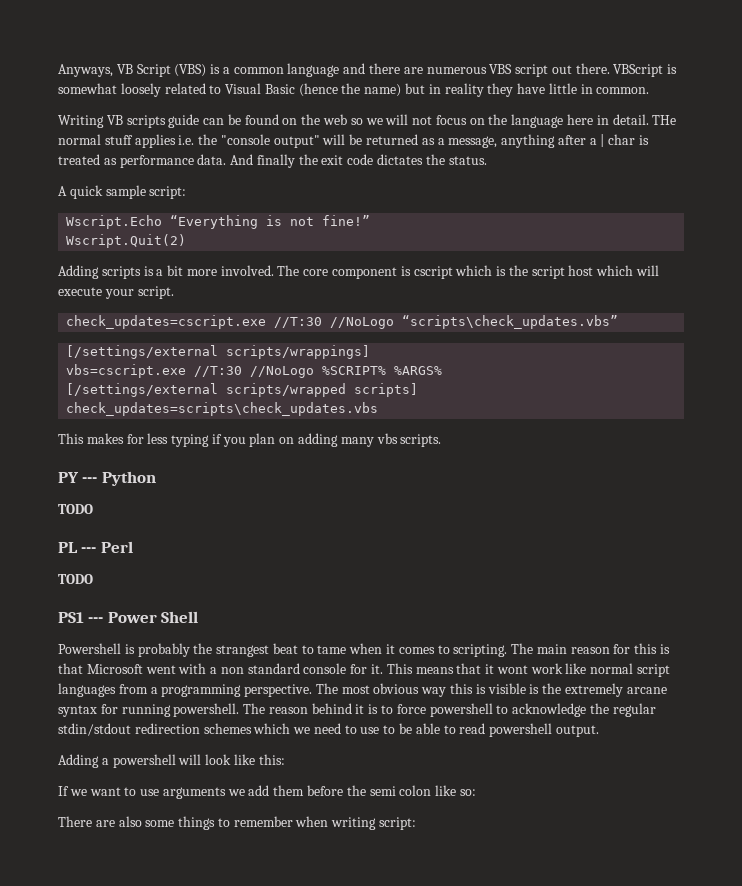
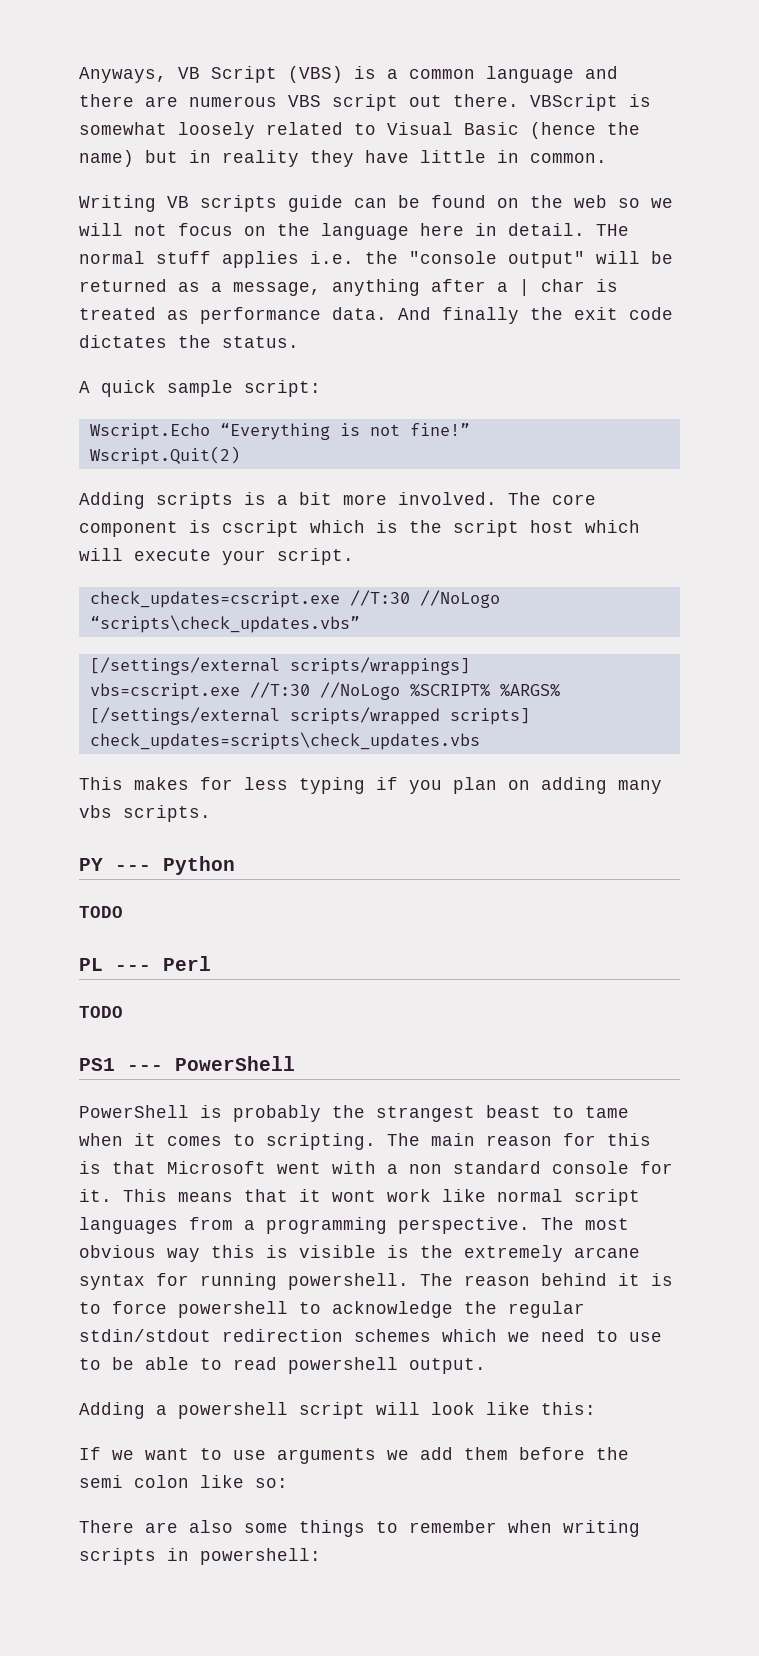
- PS1 --- Power Shell
- Powershell is probably the strangest beat to tame when it comes to scripting.
+ PS1 --- PowerShell
+ PowerShell is probably the strangest beast to tame when it comes to scripting.
- Adding a powershell will look like this:
+ Adding a powershell script will look like this:
- There are also some things to remember when writing script:
+ There are also some things to remember when writing scripts in powershell:

